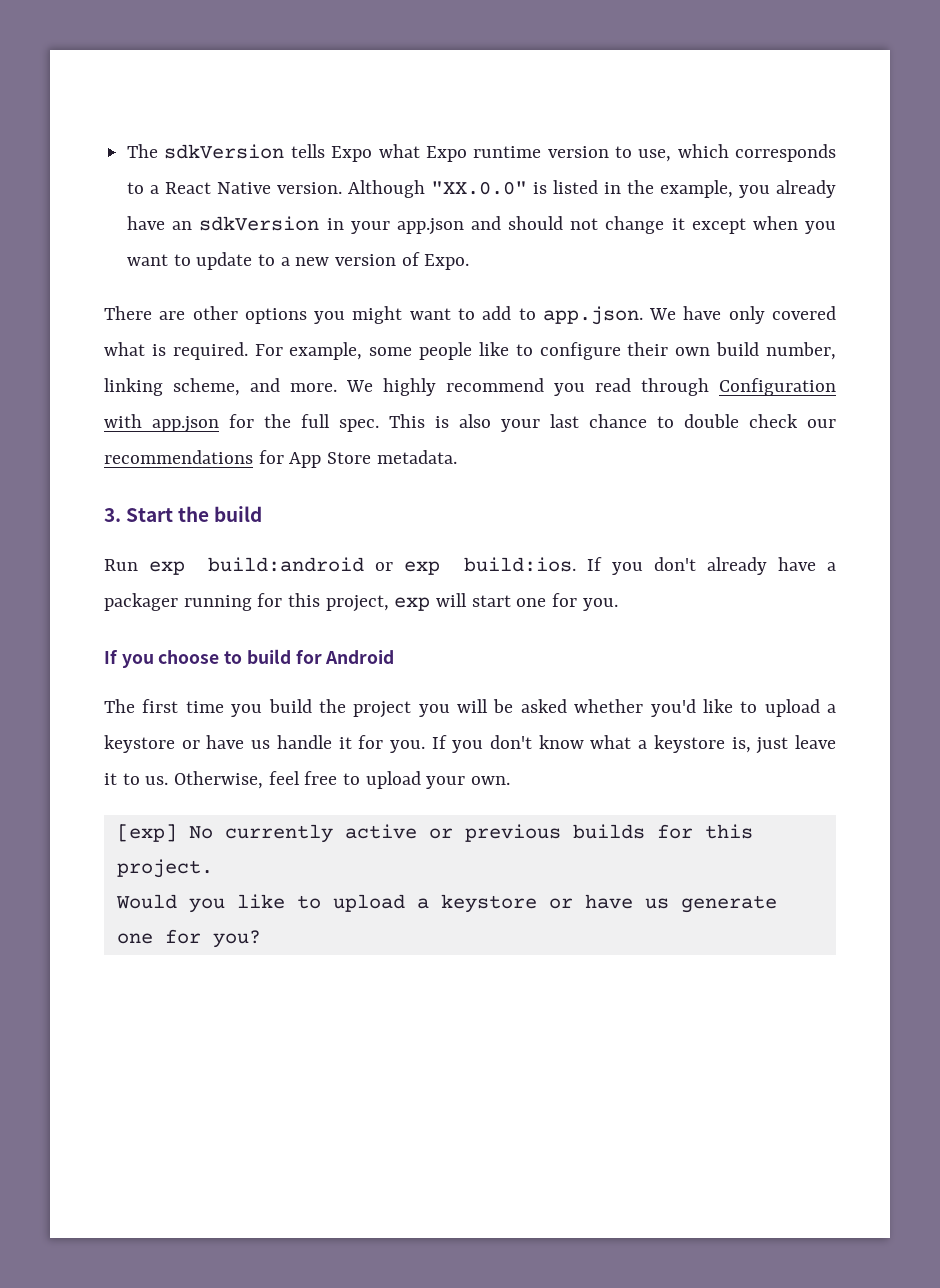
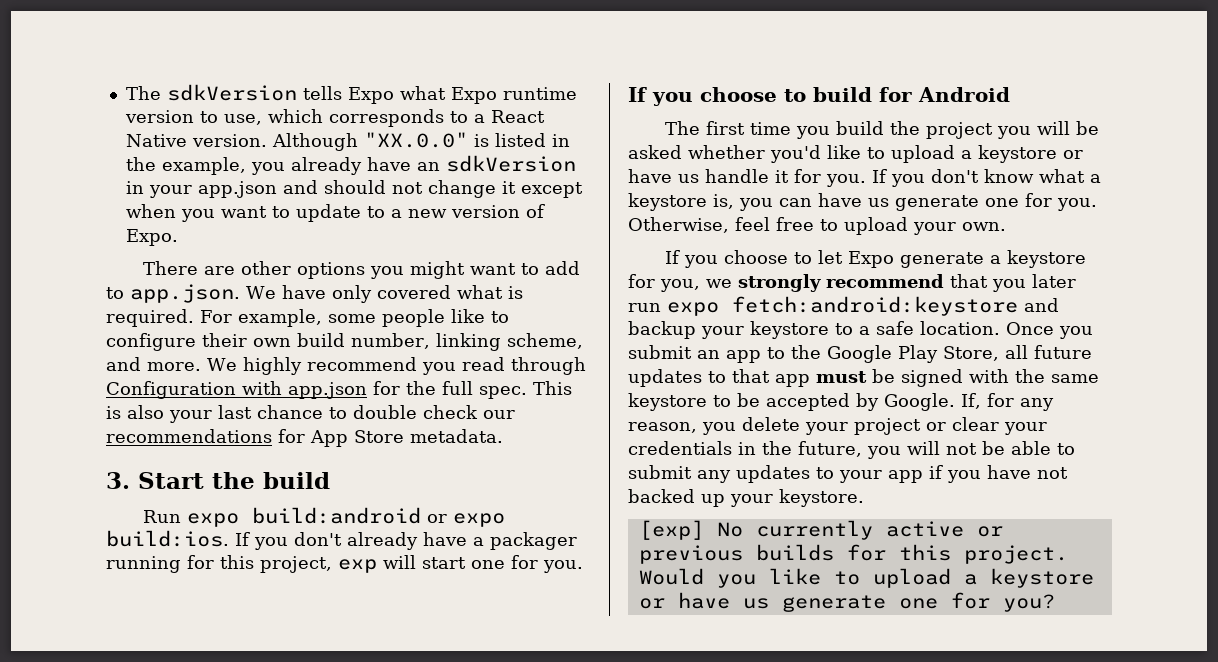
- Run exp build:android or exp build:ios.
+ Run expo build:android or expo build:ios.
- If you don't know what a keystore is, just leave it to us.
+ If you don't know what a keystore is, you can have us generate one for you.
+ If you choose to let Expo generate a keystore for you, we strongly recommend that you later run expo fetch:android:keystore and backup your keystore to a safe location. Once you submit an app to the Google Play Store, all future updates to that app must be signed with the same keystore to be accepted by Google. If, for any reason, you delete your project or clear your credentials in the future, you will not be able to submit any updates to your app if you have not backed up your keystore.

